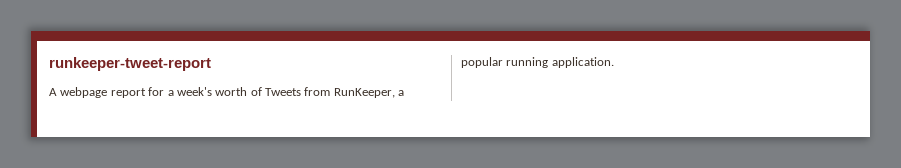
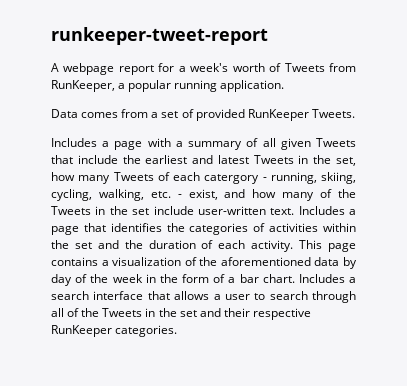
+ Data comes from a set of provided RunKeeper Tweets.
+ Includes a page with a summary of all given Tweets that include the earliest and latest Tweets in the set, how many Tweets of each catergory - running, skiing, cycling, walking, etc. - exist, and how many of the Tweets in the set include user-written text. Includes a page that identifies the categories of activities within the set and the duration of each activity. This page contains a visualization of the aforementioned data by day of the week in the form of a bar chart. Includes a search interface that allows a user to search through all of the Tweets in the set and their respective RunKeeper categories.

